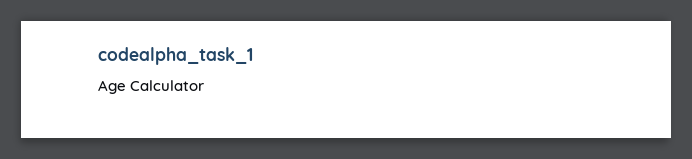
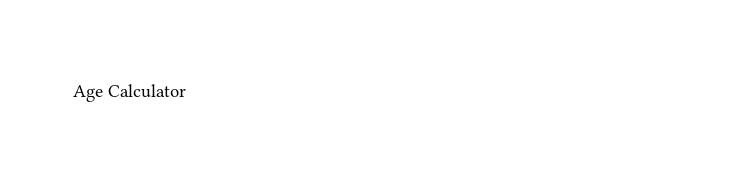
- codealpha_task_1

